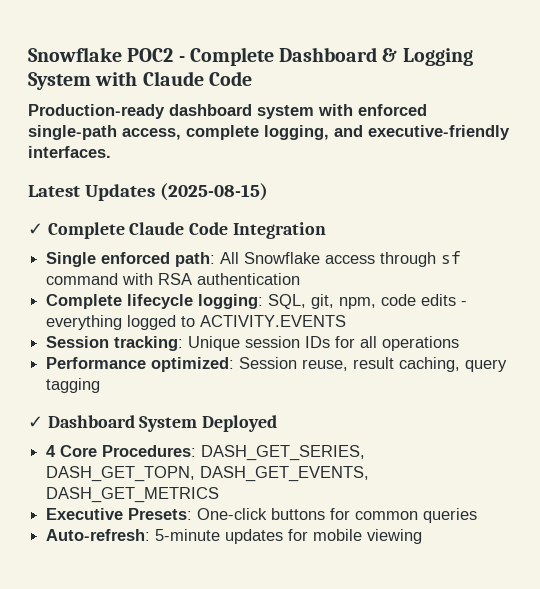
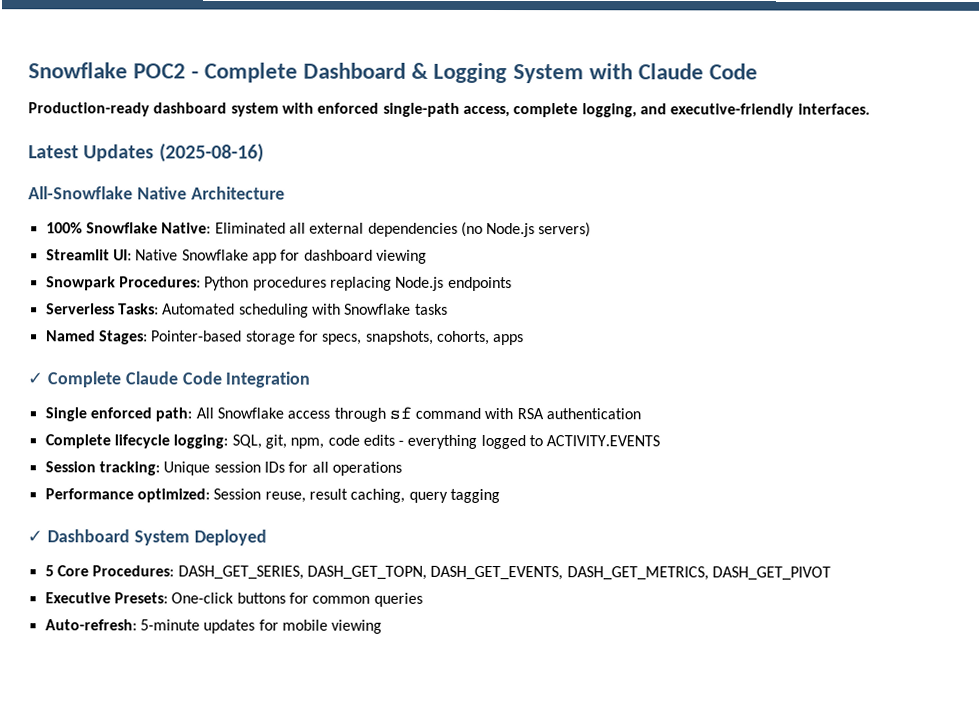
- Latest Updates (2025-08-15)
+ Latest Updates (2025-08-16)
+ All-Snowflake Native Architecture
+ 100% Snowflake Native: Eliminated all external dependencies (no Node.js servers)
+ Streamlit UI: Native Snowflake app for dashboard viewing
+ Snowpark Procedures: Python procedures replacing Node.js endpoints
+ Serverless Tasks: Automated scheduling with Snowflake tasks
+ Named Stages: Pointer-based storage for specs, snapshots, cohorts, apps
- 4 Core Procedures: DASH_GET_SERIES, DASH_GET_TOPN, DASH_GET_EVENTS, DASH_GET_METRICS
+ 5 Core Procedures: DASH_GET_SERIES, DASH_GET_TOPN, DASH_GET_EVENTS, DASH_GET_METRICS, DASH_GET_PIVOT

